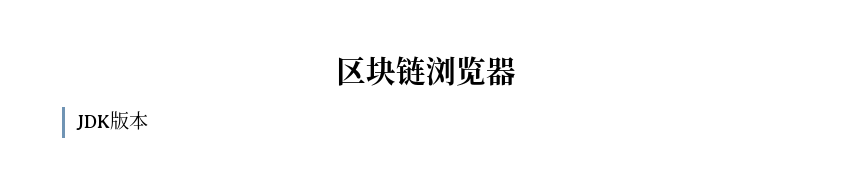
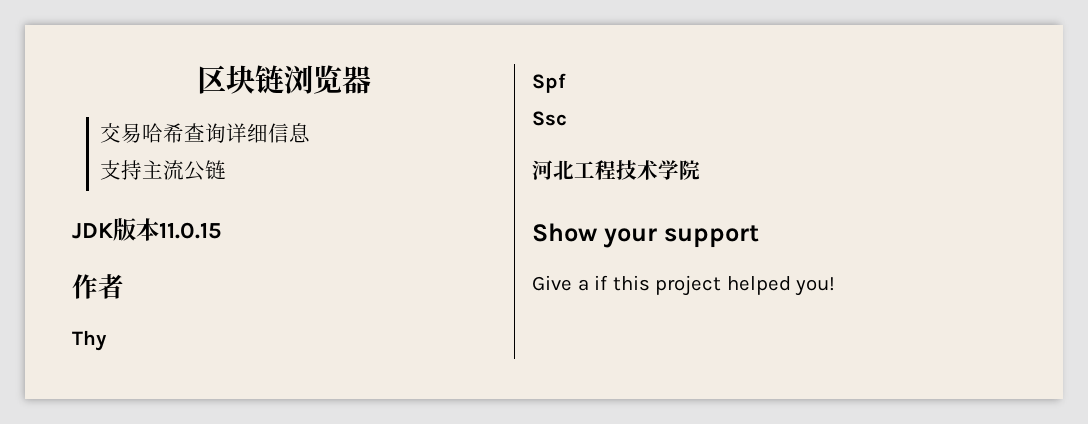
- JDK版本
+ 交易哈希查询详细信息
+ 支持主流公链
+ JDK版本11.0.15
+ 作者
+ Thy
+ Spf
+ Ssc
+ 河北工程技术学院
+ Show your support
+ Give a if this project helped you!

